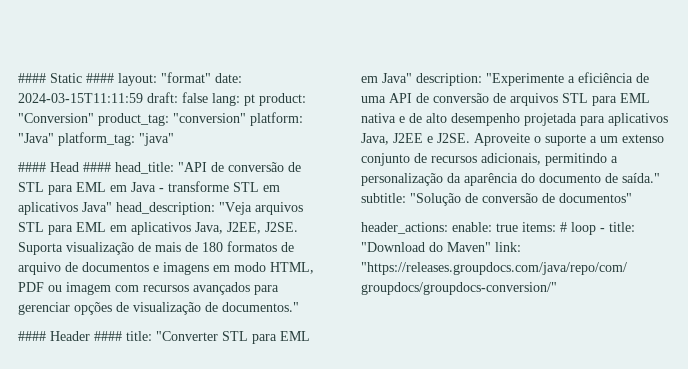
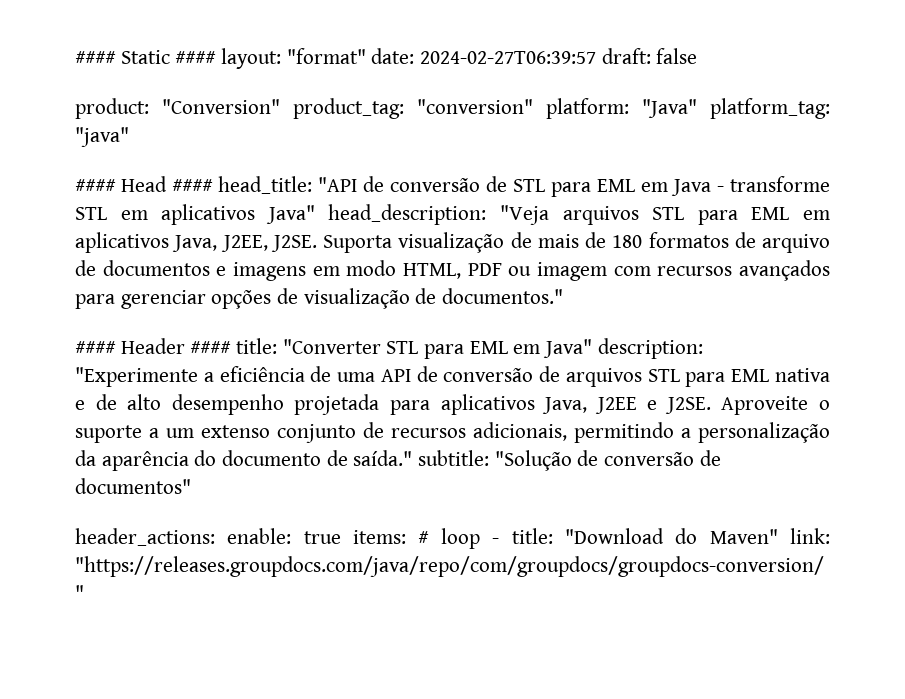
- #### Static #### layout: "format" date: 2024-03-15T11:11:59 draft: false lang: pt product: "Conversion" product_tag: "conversion" platform: "Java" platform_tag: "java"
+ #### Static #### layout: "format" date: 2024-02-27T06:39:57 draft: false
+ product: "Conversion" product_tag: "conversion" platform: "Java" platform_tag: "java"

